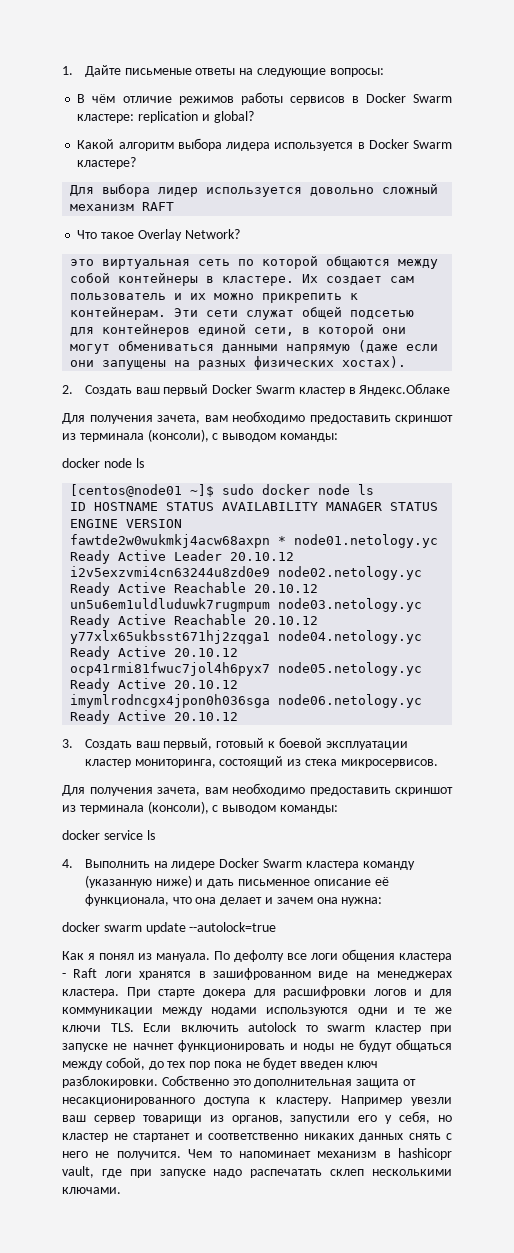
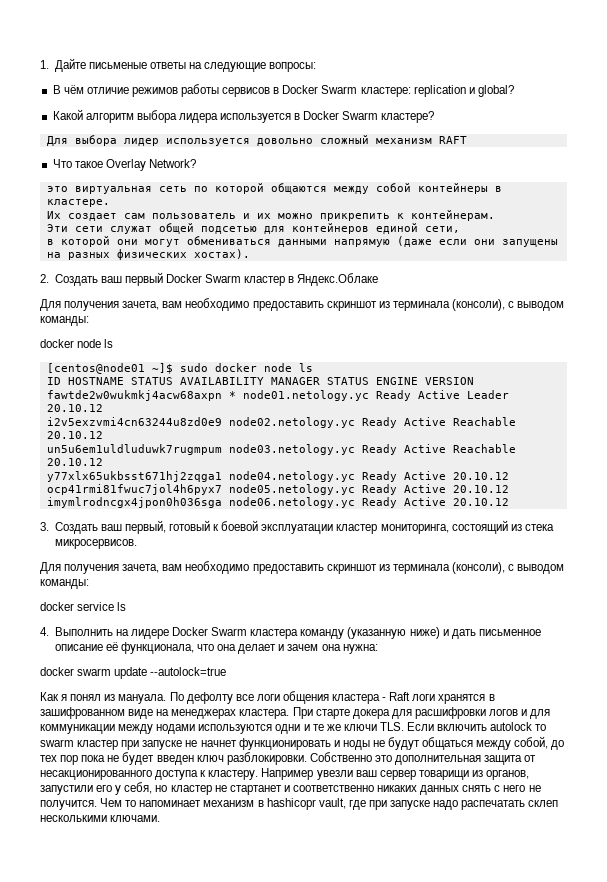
- это виртуальная сеть по которой общаются между собой контейнеры в кластере. Их создает сам пользователь и их можно прикрепить к контейнерам. Эти сети служат общей подсетью для контейнеров единой сети, в которой они могут обмениваться данными напрямую (даже если они запущены на разных физических хостах).
+ это виртуальная сеть по которой общаются между собой контейнеры в кластере.
+ Их создает сам пользователь и их можно прикрепить к контейнерам.
+ Эти сети служат общей подсетью для контейнеров единой сети,
+ в которой они могут обмениваться данными напрямую (даже если они запущены на разных физических хостах).

